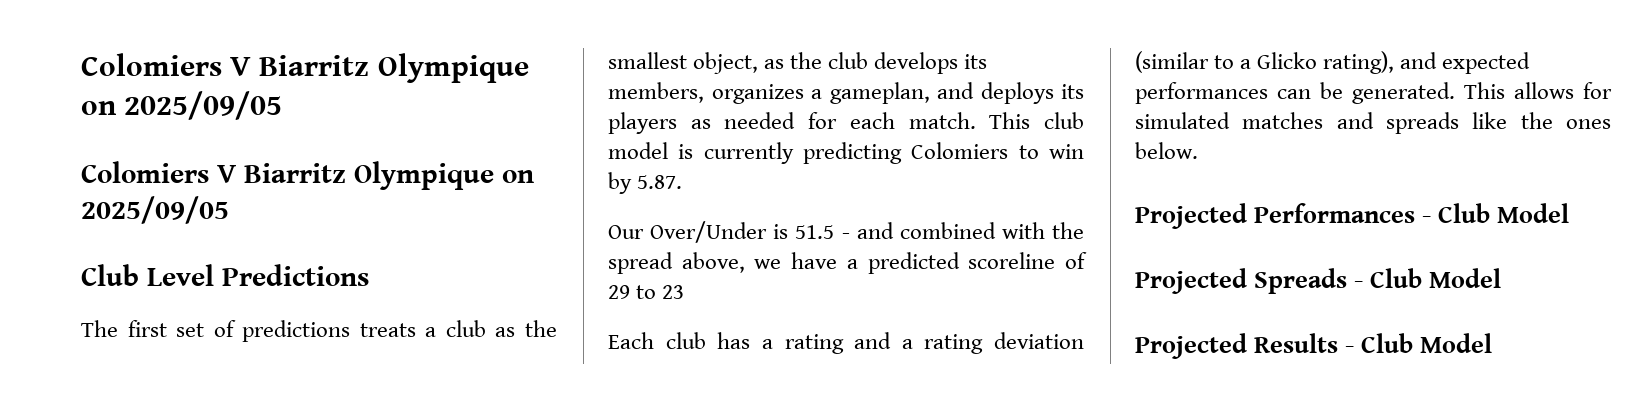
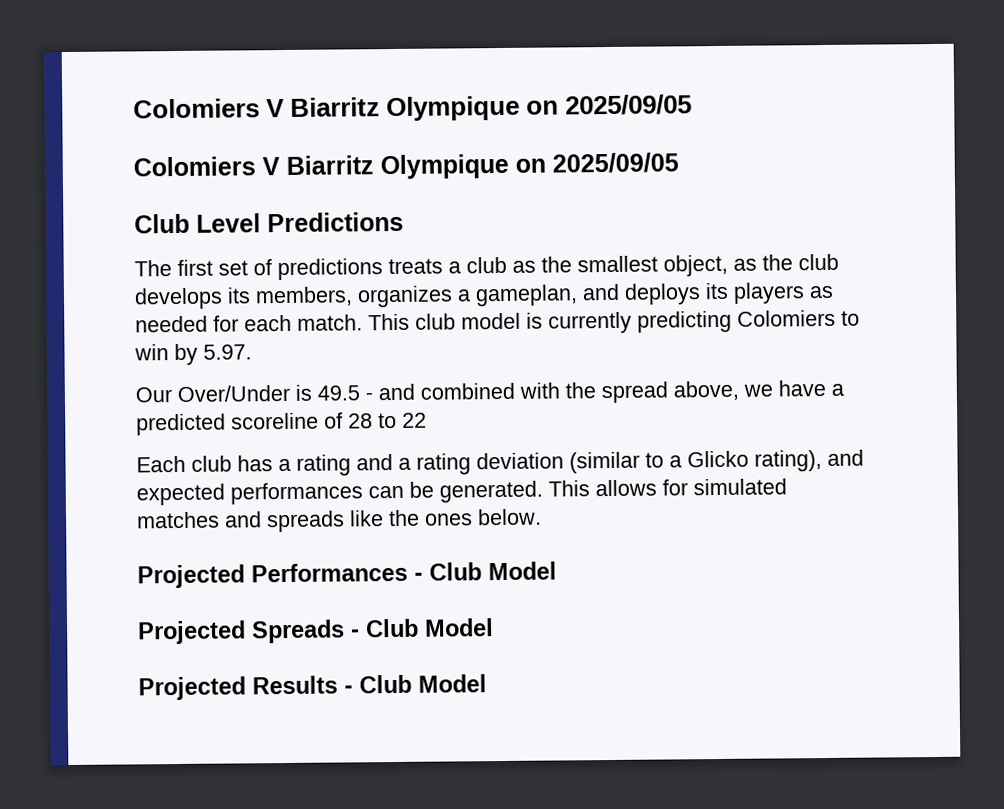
- This club model is currently predicting Colomiers to win by 5.87.
+ This club model is currently predicting Colomiers to win by 5.97.
- Our Over/Under is 51.5 - and combined with the spread above, we have a predicted scoreline of 29 to 23
+ Our Over/Under is 49.5 - and combined with the spread above, we have a predicted scoreline of 28 to 22

